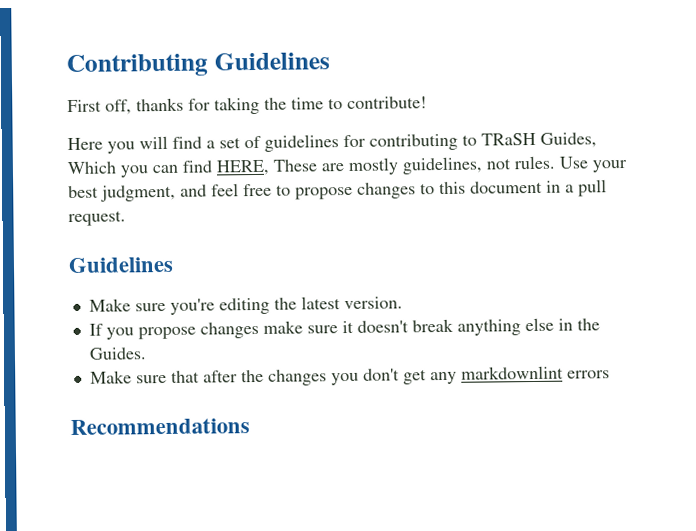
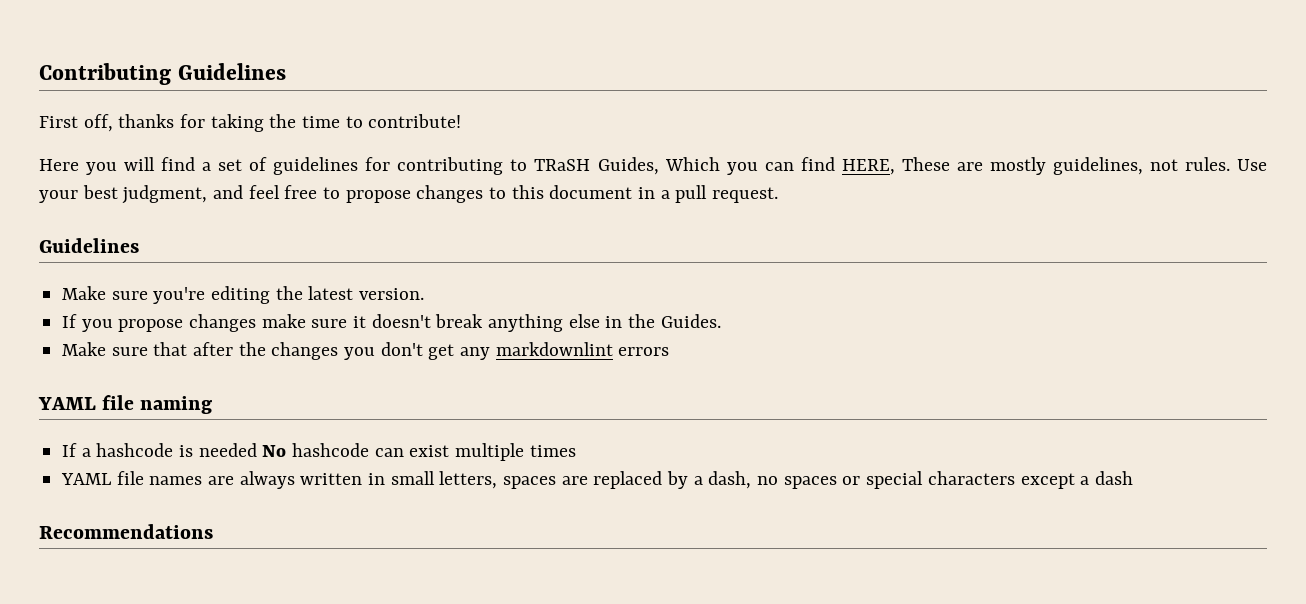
+ YAML file naming
+ If a hashcode is needed No hashcode can exist multiple times
+ YAML file names are always written in small letters, spaces are replaced by a dash, no spaces or special characters except a dash

